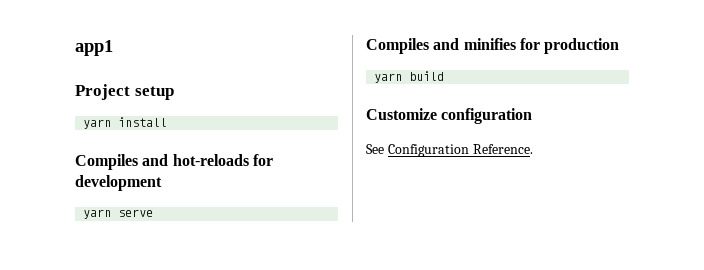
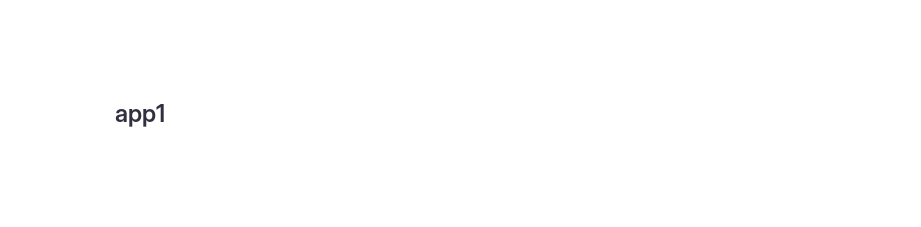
- Project setup
- yarn install
- Compiles and hot-reloads for development
- yarn serve
- Compiles and minifies for production
- yarn build
- Customize configuration
- See Configuration Reference.

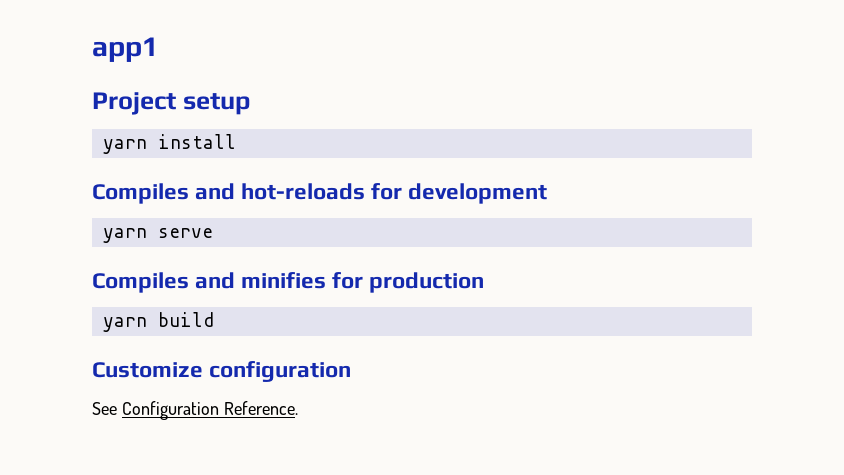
+ Project setup
+ yarn install
+ Compiles and hot-reloads for development
+ yarn serve
+ Compiles and minifies for production
+ yarn build
+ Customize configuration
+ See Configuration Reference.

